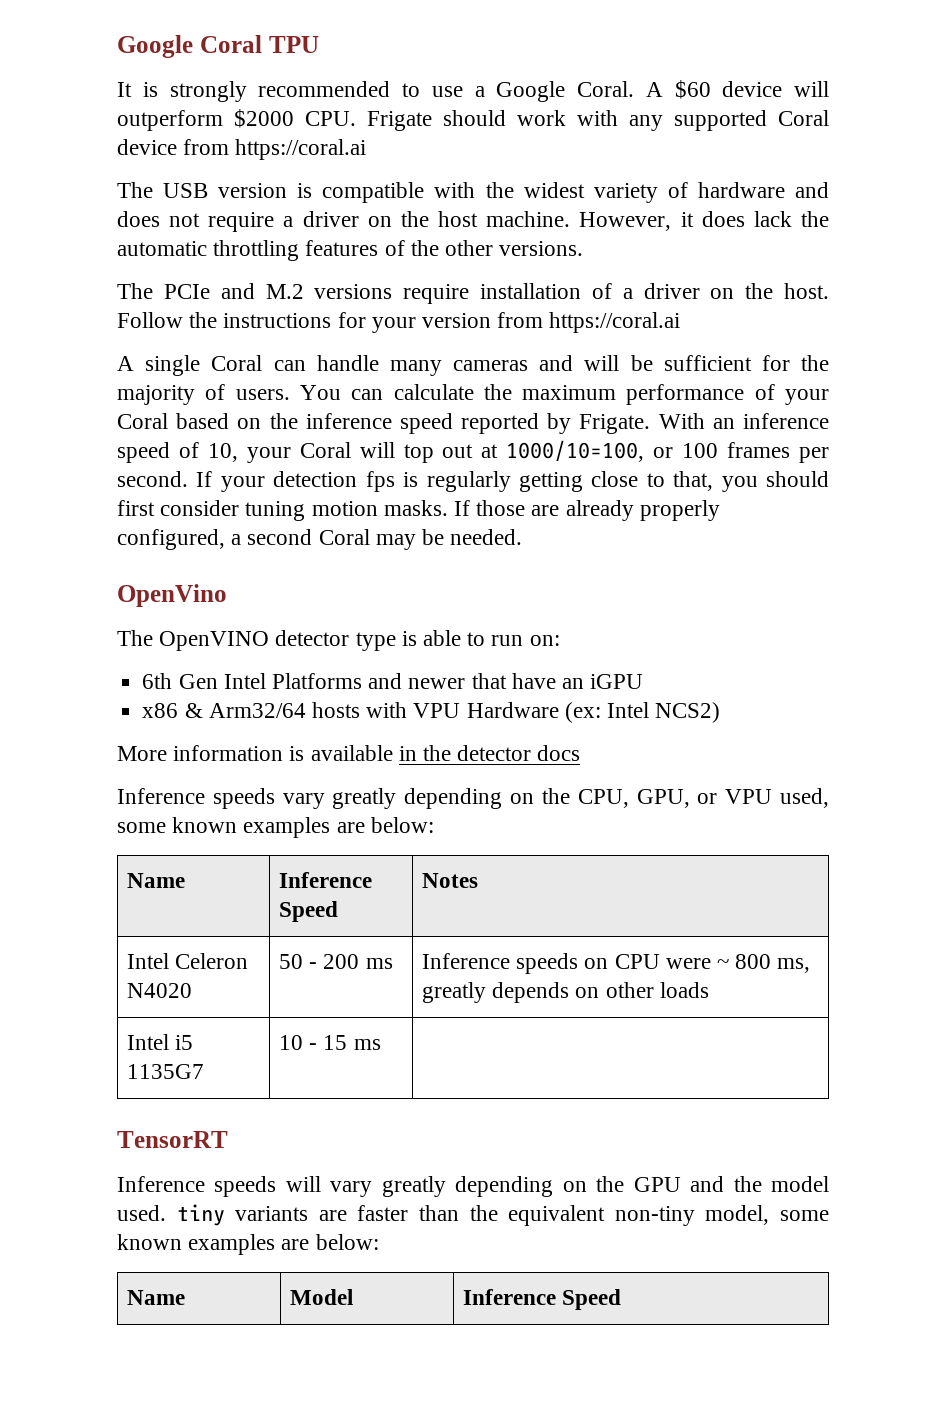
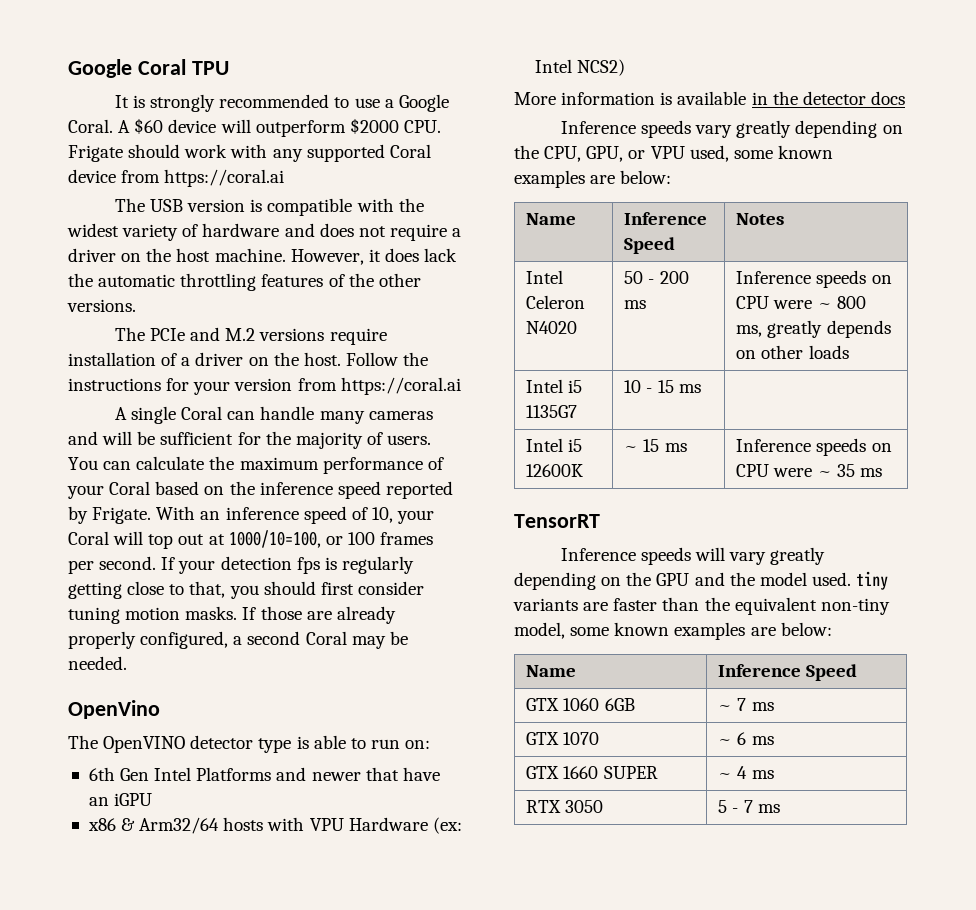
+ Intel i5 12600K | ~ 15 ms | Inference speeds on CPU were ~ 35 ms
  Inference speeds will vary greatly depending on the GPU and the model used. tiny variants are faster than the equivalent non-tiny model, some known examples are below:
- Name | Model | Inference Speed
+ Name | Inference Speed
+ GTX 1060 6GB | ~ 7 ms
+ GTX 1070 | ~ 6 ms
+ GTX 1660 SUPER | ~ 4 ms
+ RTX 3050 | 5 - 7 ms

